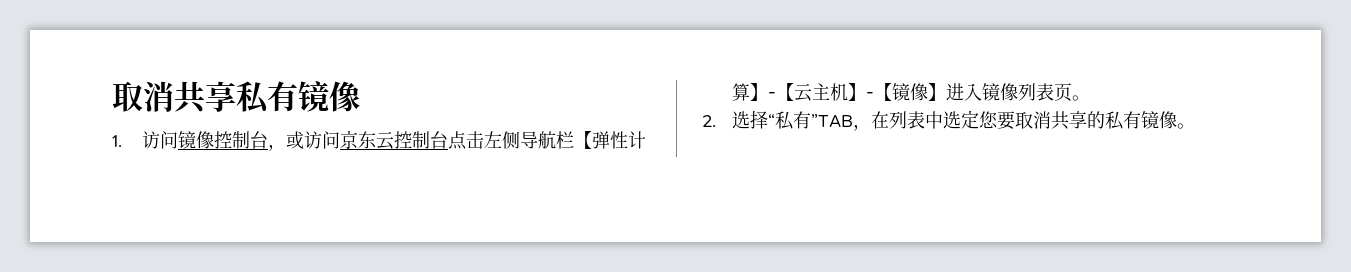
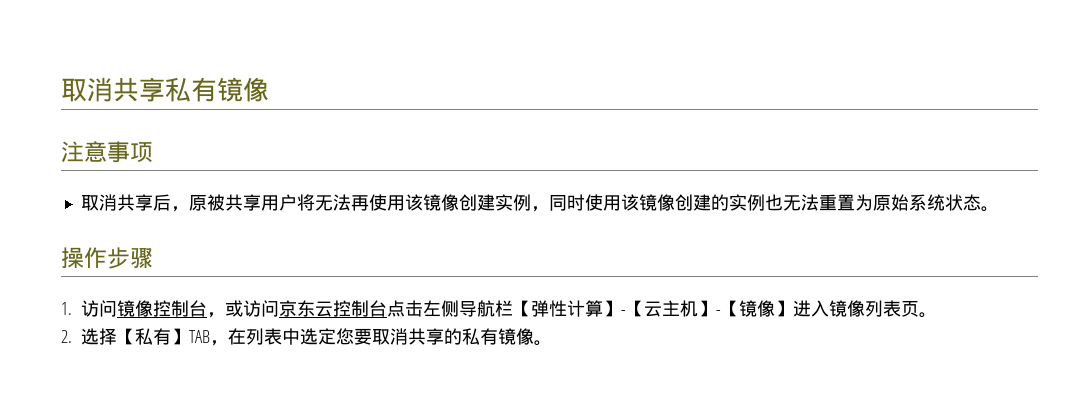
+ 注意事项
+ 取消共享后，原被共享用户将无法再使用该镜像创建实例，同时使用该镜像创建的实例也无法重置为原始系统状态。
+ 操作步骤
- 2.选择“私有”TAB，在列表中选定您要取消共享的私有镜像。
+ 2.选择【私有】TAB，在列表中选定您要取消共享的私有镜像。

